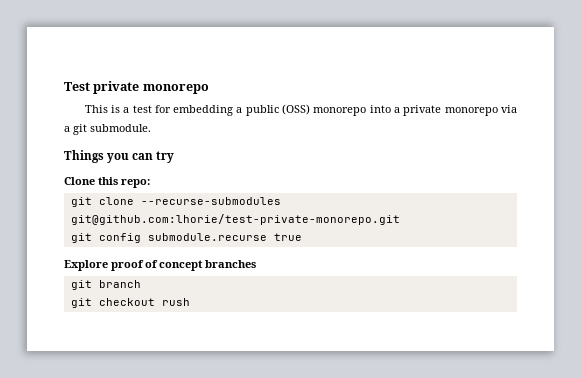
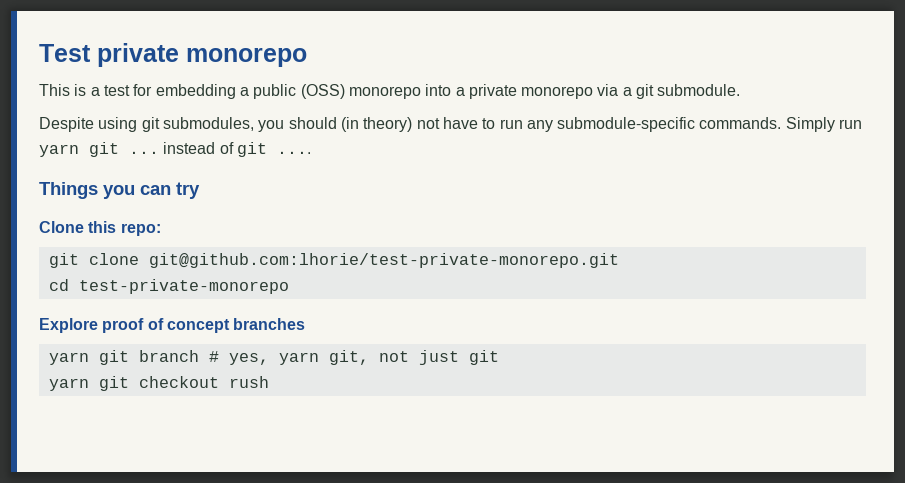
+ Despite using git submodules, you should (in theory) not have to run any submodule-specific commands. Simply run yarn git ... instead of git ....
- git clone --recurse-submodules git@github.com:lhorie/test-private-monorepo.git
+ git clone git@github.com:lhorie/test-private-monorepo.git
- git config submodule.recurse true
+ cd test-private-monorepo
- git branch
- git checkout rush
+ yarn git branch # yes, yarn git, not just git
+ yarn git checkout rush

